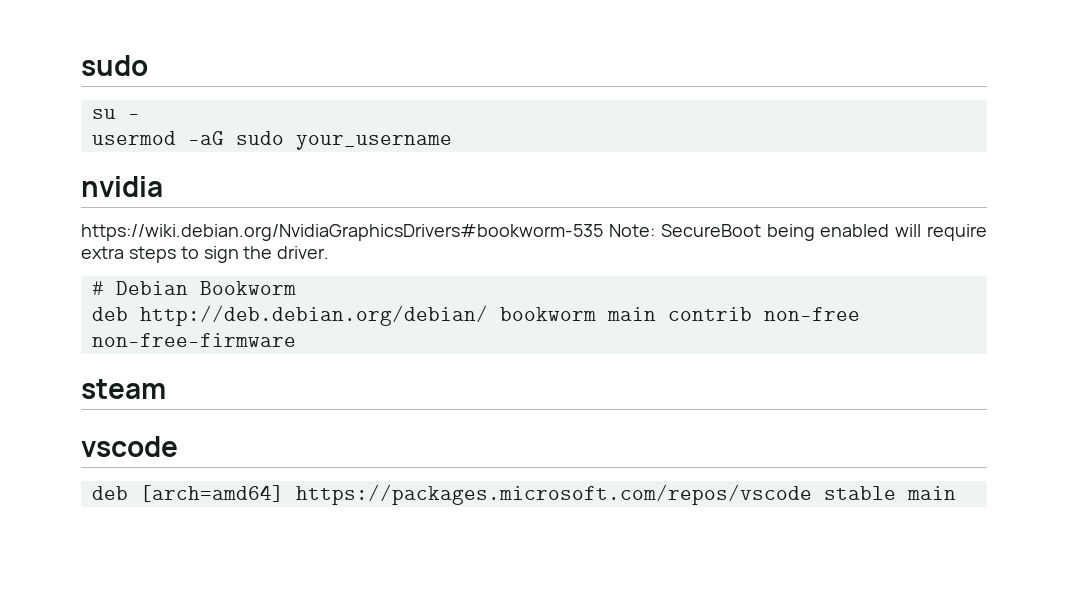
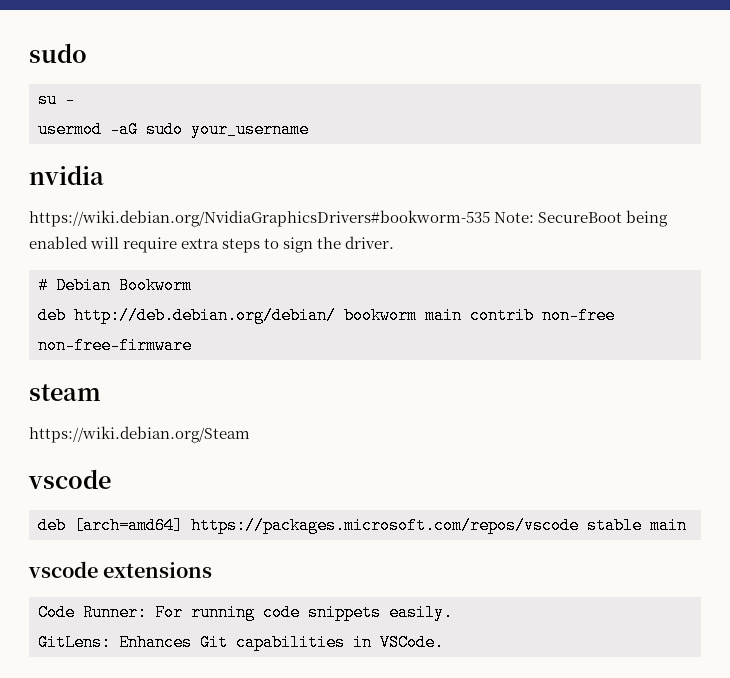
+ https://wiki.debian.org/Steam
+ vscode extensions
+ Code Runner: For running code snippets easily.
+ GitLens: Enhances Git capabilities in VSCode.

